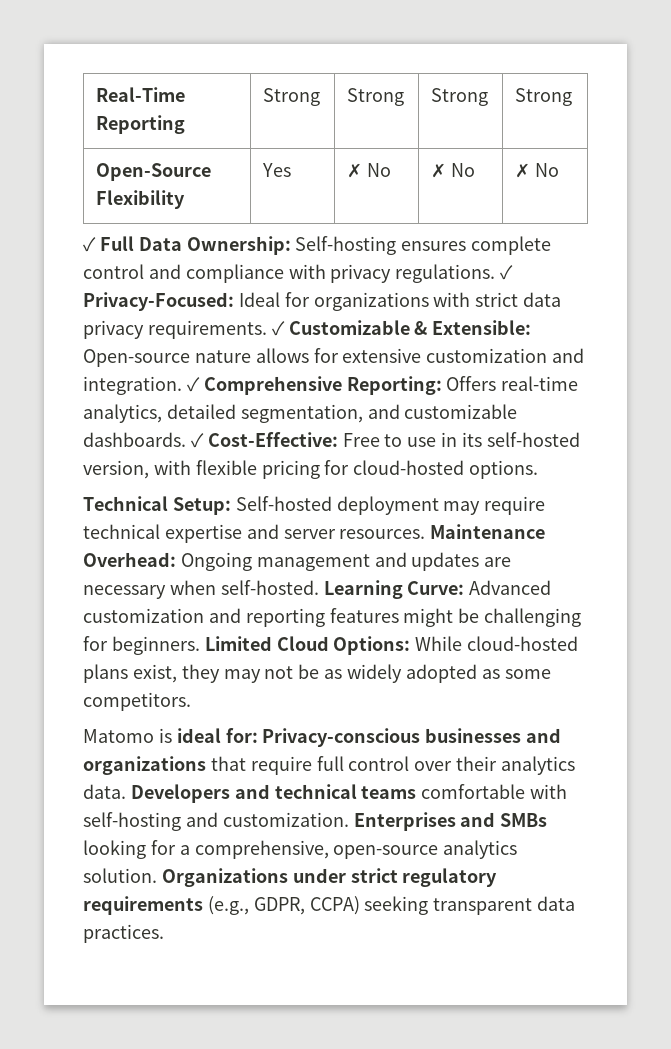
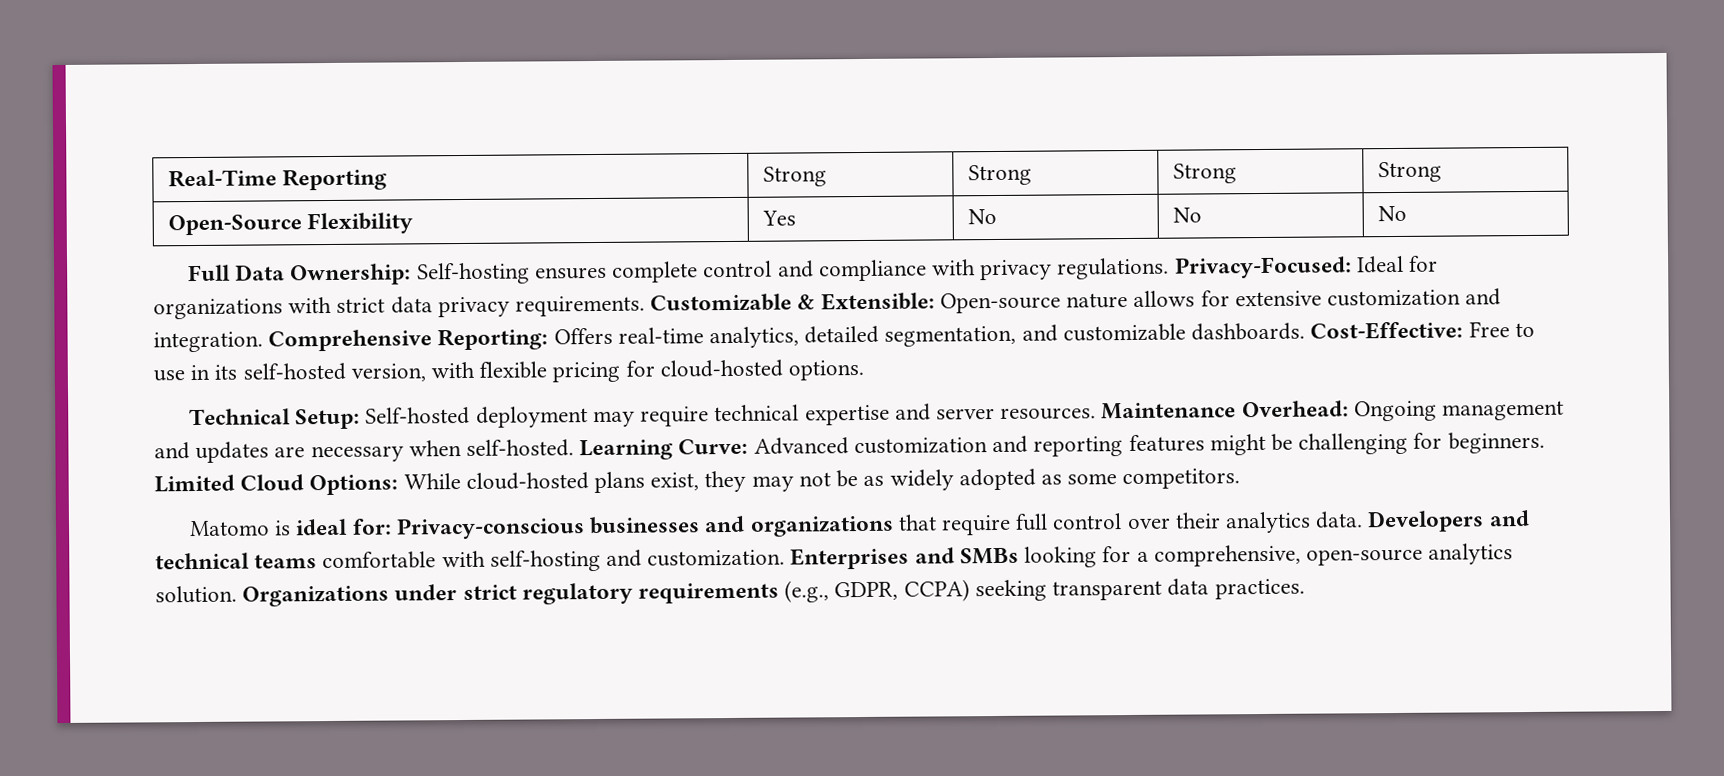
- Open-Source Flexibility | Yes | ✗ No | ✗ No | ✗ No
+ Open-Source Flexibility | Yes | No | No | No
- ✓ Full Data Ownership: Self-hosting ensures complete control and compliance with privacy regulations.
+ Full Data Ownership: Self-hosting ensures complete control and compliance with privacy regulations.
- ✓ Privacy-Focused: Ideal for organizations with strict data privacy requirements.
+ Privacy-Focused: Ideal for organizations with strict data privacy requirements.
- ✓ Customizable & Extensible: Open-source nature allows for extensive customization and integration.
+ Customizable & Extensible: Open-source nature allows for extensive customization and integration.
- ✓ Comprehensive Reporting: Offers real-time analytics, detailed segmentation, and customizable dashboards.
+ Comprehensive Reporting: Offers real-time analytics, detailed segmentation, and customizable dashboards.
- ✓ Cost-Effective: Free to use in its self-hosted version, with flexible pricing for cloud-hosted options.
+ Cost-Effective: Free to use in its self-hosted version, with flexible pricing for cloud-hosted options.

